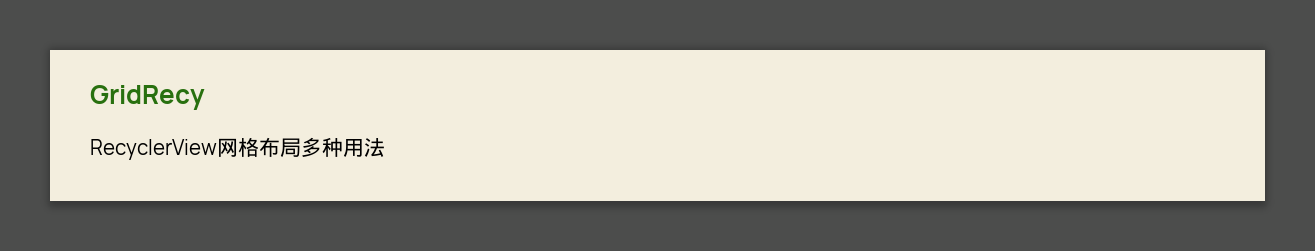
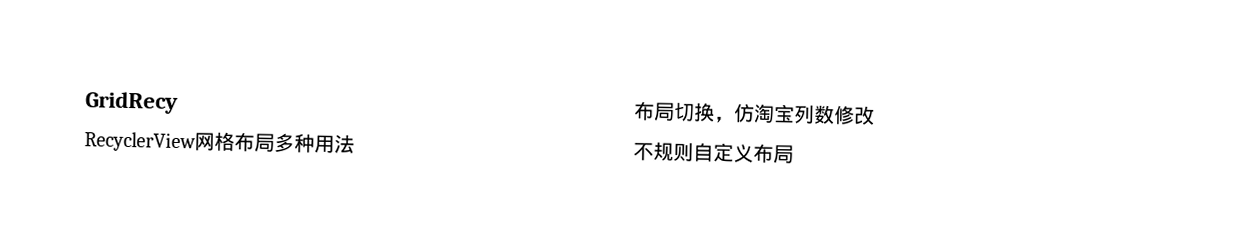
+ 布局切换，仿淘宝列数修改
+ 不规则自定义布局

